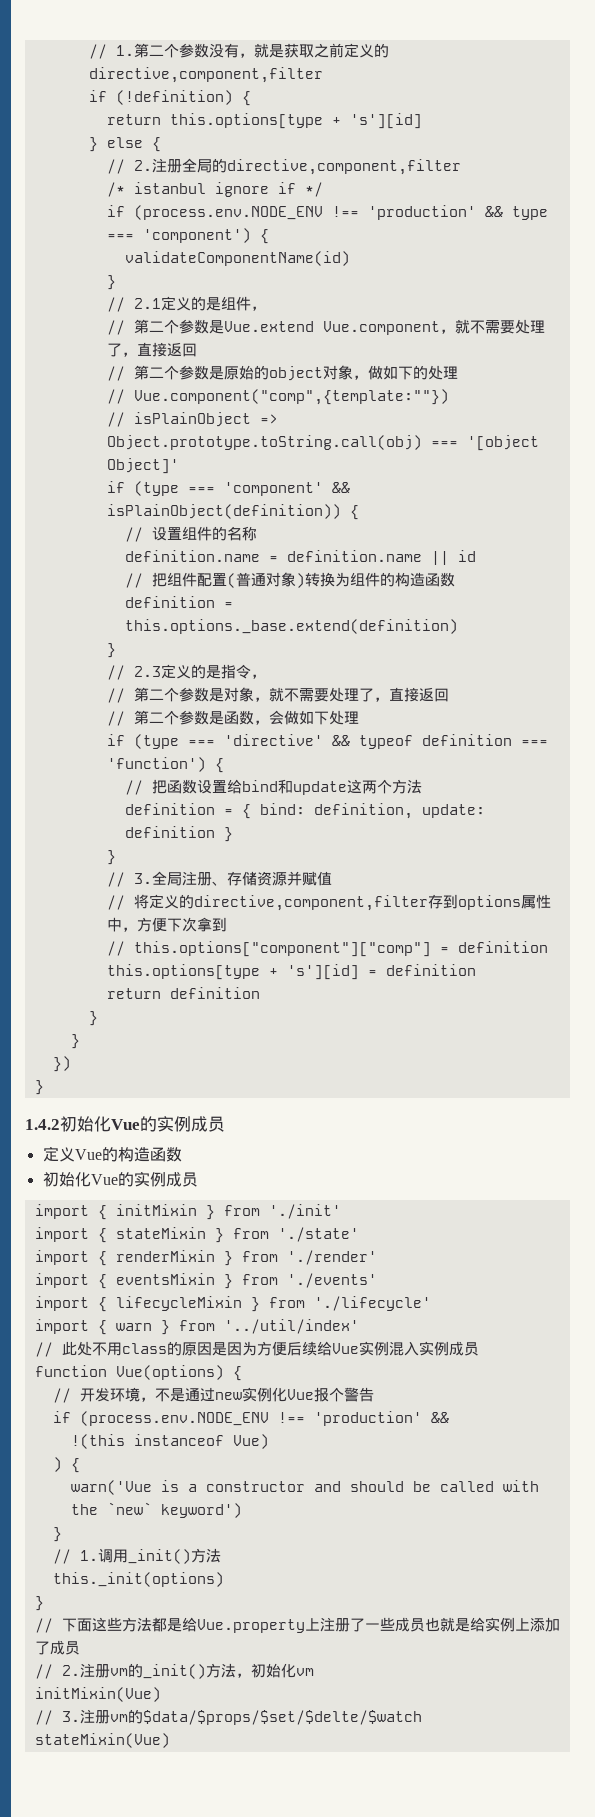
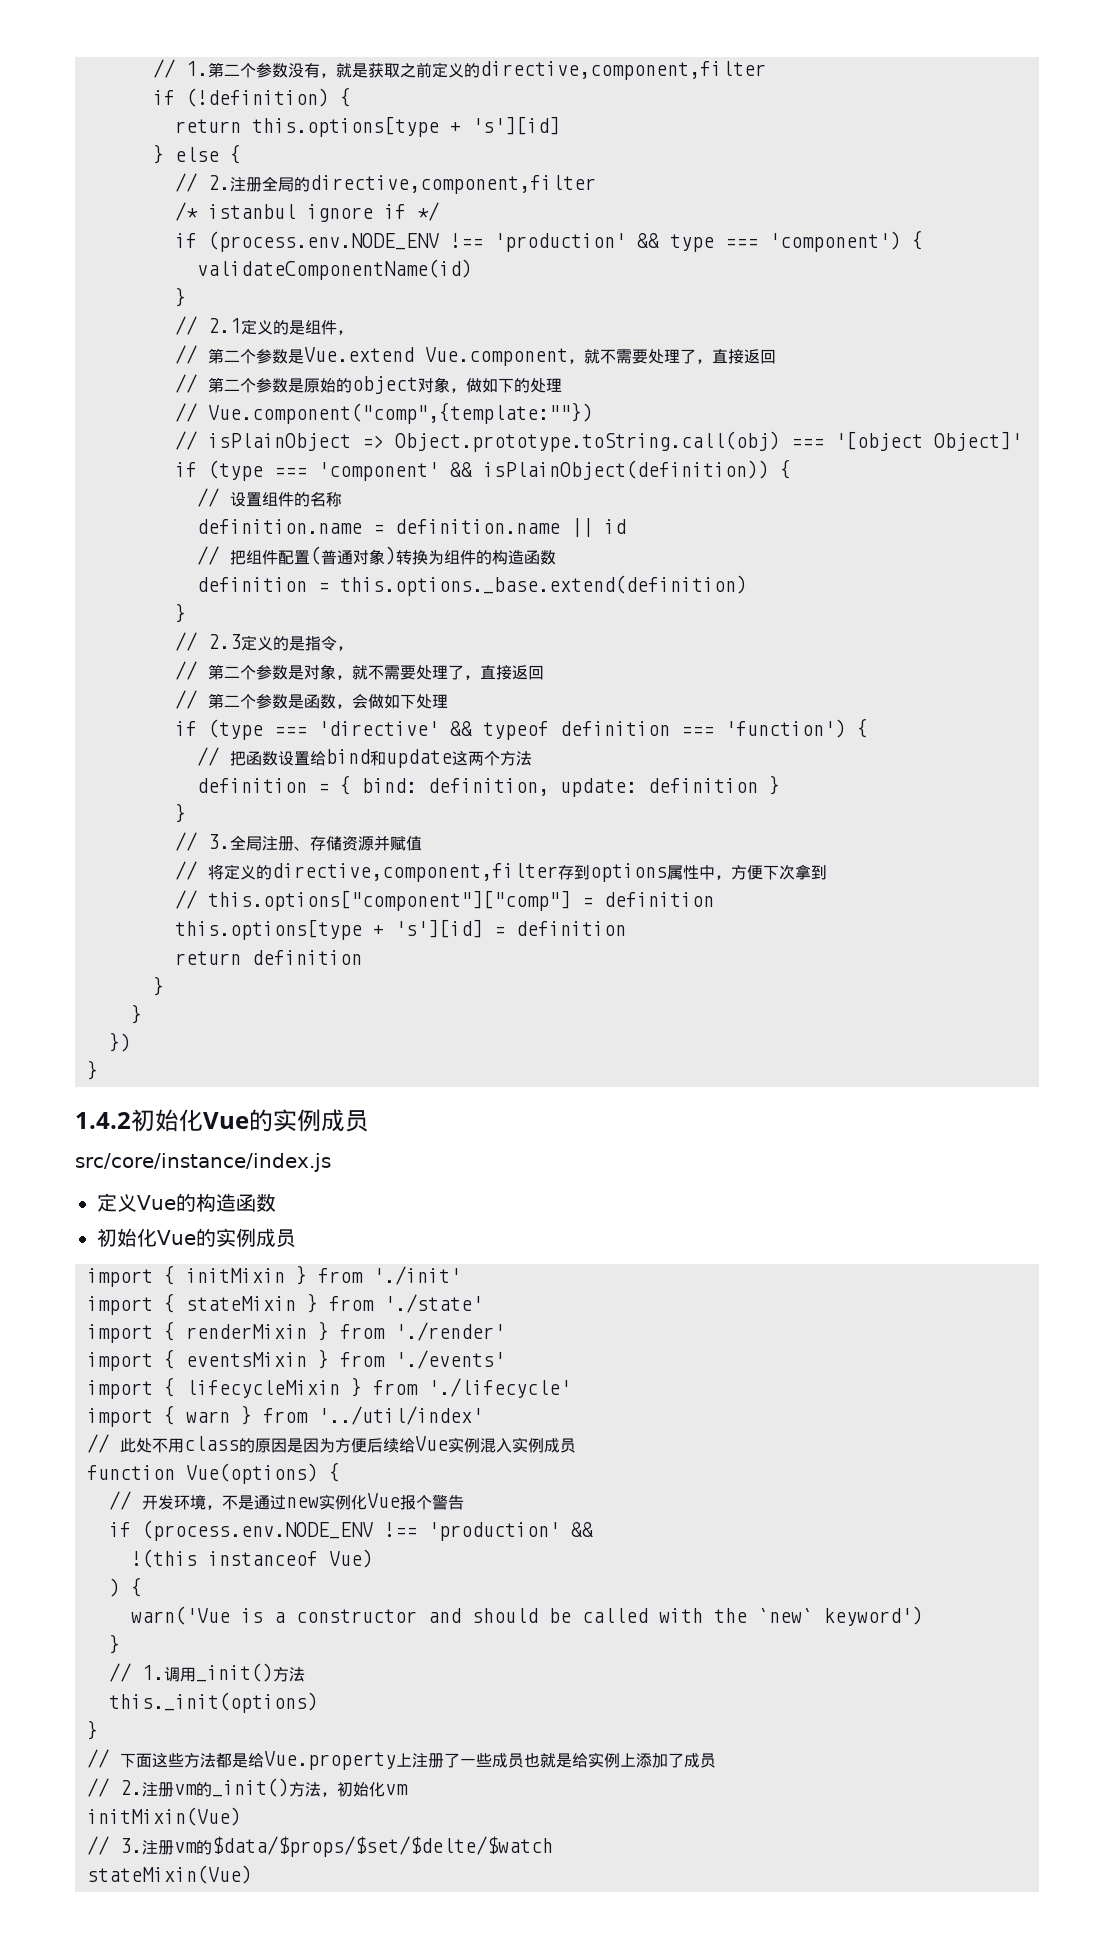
+ src/core/instance/index.js

